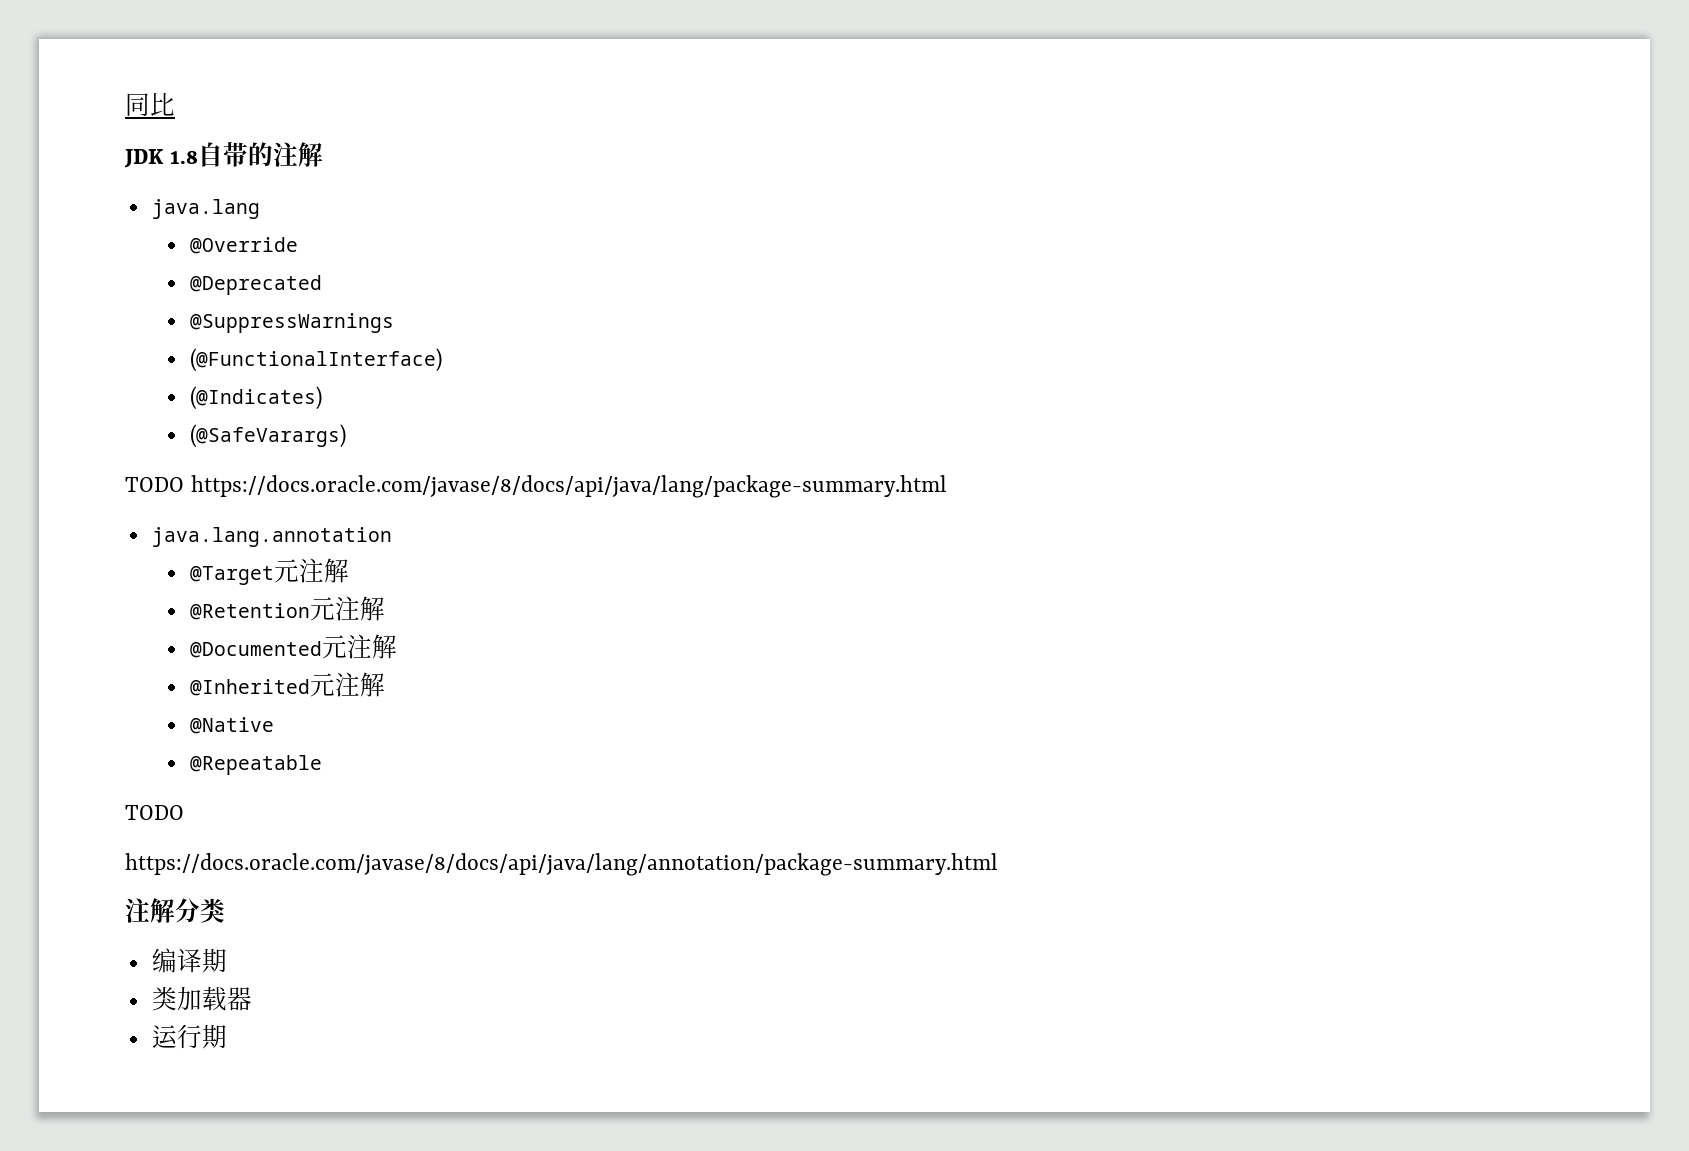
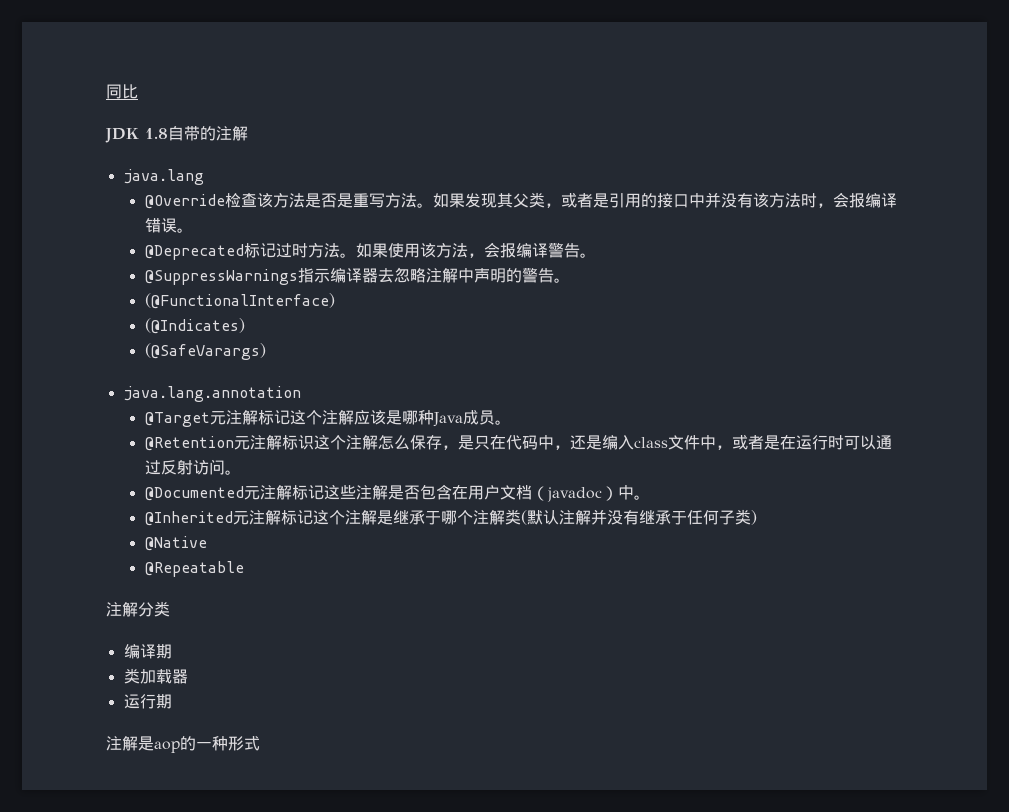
- @Override
- @Deprecated
- @SuppressWarnings
+ @Override检查该方法是否是重写方法。如果发现其父类，或者是引用的接口中并没有该方法时，会报编译错误。
+ @Deprecated标记过时方法。如果使用该方法，会报编译警告。
+ @SuppressWarnings指示编译器去忽略注解中声明的警告。
- TODO https://docs.oracle.com/javase/8/docs/api/java/lang/package-summary.html
- @Target元注解
- @Retention元注解
- @Documented元注解
- @Inherited元注解
+ @Target元注解标记这个注解应该是哪种Java成员。
+ @Retention元注解标识这个注解怎么保存，是只在代码中，还是编入class文件中，或者是在运行时可以通过反射访问。
+ @Documented元注解标记这些注解是否包含在用户文档（javadoc）中。
+ @Inherited元注解标记这个注解是继承于哪个注解类(默认注解并没有继承于任何子类)
  @Repeatable
- TODO
- https://docs.oracle.com/javase/8/docs/api/java/lang/annotation/package-summary.html
+ 注解是aop的一种形式

